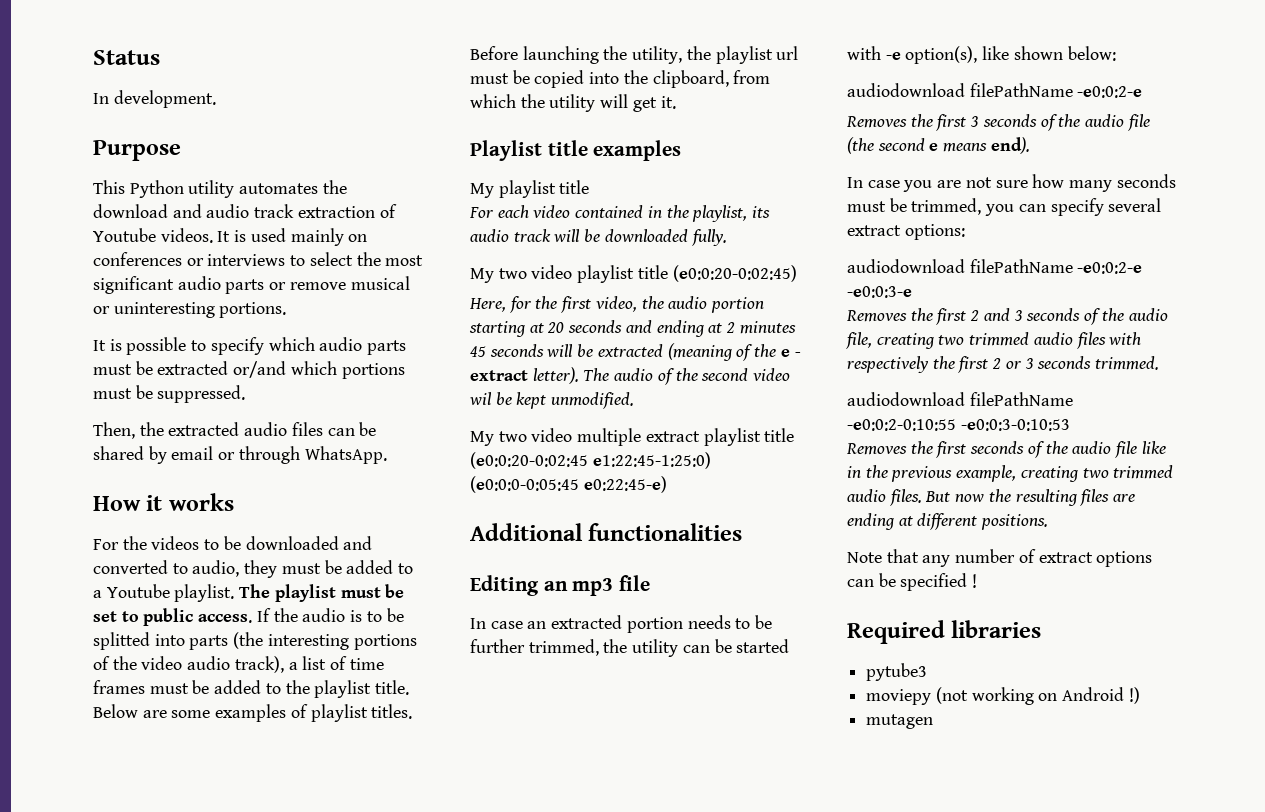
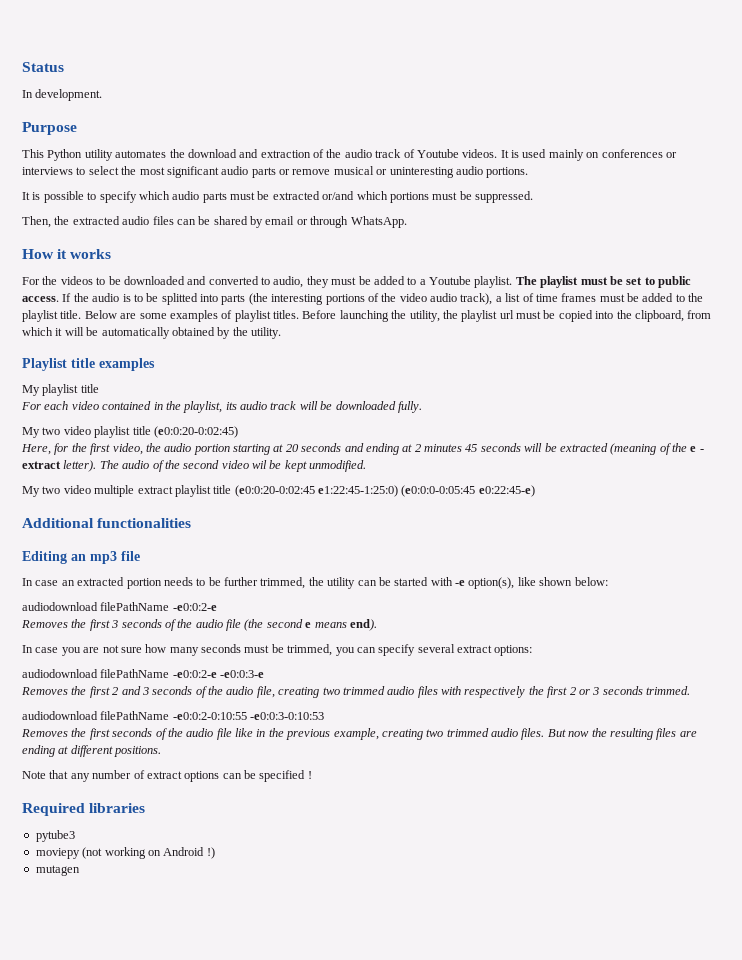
- This Python utility automates the download and audio track extraction of Youtube videos.
+ This Python utility automates the download and extraction of the audio track of Youtube videos.
- It is used mainly on conferences or interviews to select the most significant audio parts or remove musical or uninteresting portions.
+ It is used mainly on conferences or interviews to select the most significant audio parts or remove musical or uninteresting audio portions.
- Before launching the utility, the playlist url must be copied into the clipboard, from which the utility will get it.
+ Before launching the utility, the playlist url must be copied into the clipboard, from which it will be automatically obtained by the utility.

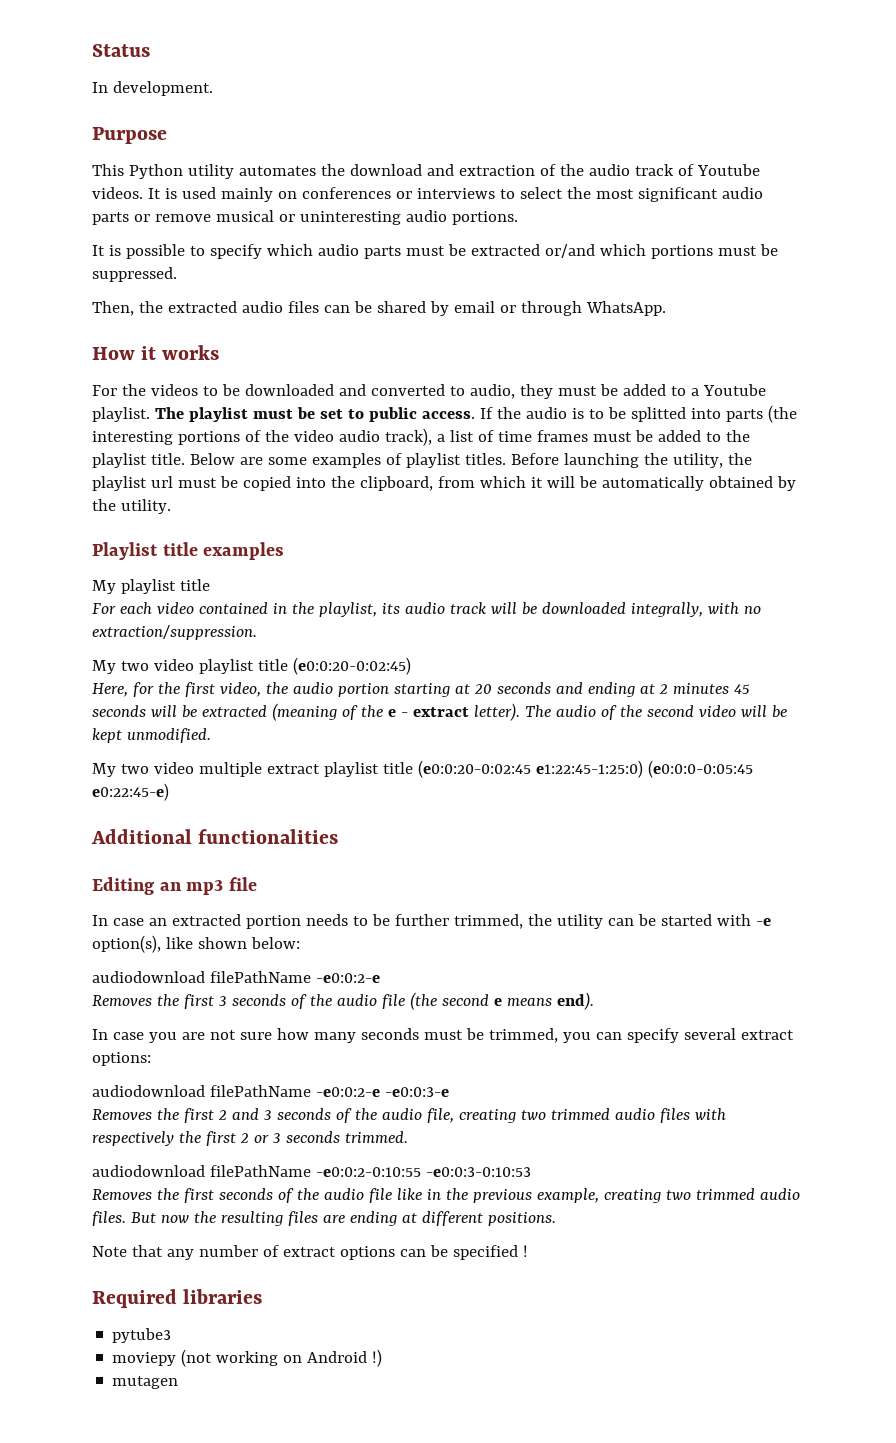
- For each video contained in the playlist, its audio track will be downloaded fully.
+ For each video contained in the playlist, its audio track will be downloaded integrally, with no extraction/suppression.
- The audio of the second video wil be kept unmodified.
+ The audio of the second video will be kept unmodified.

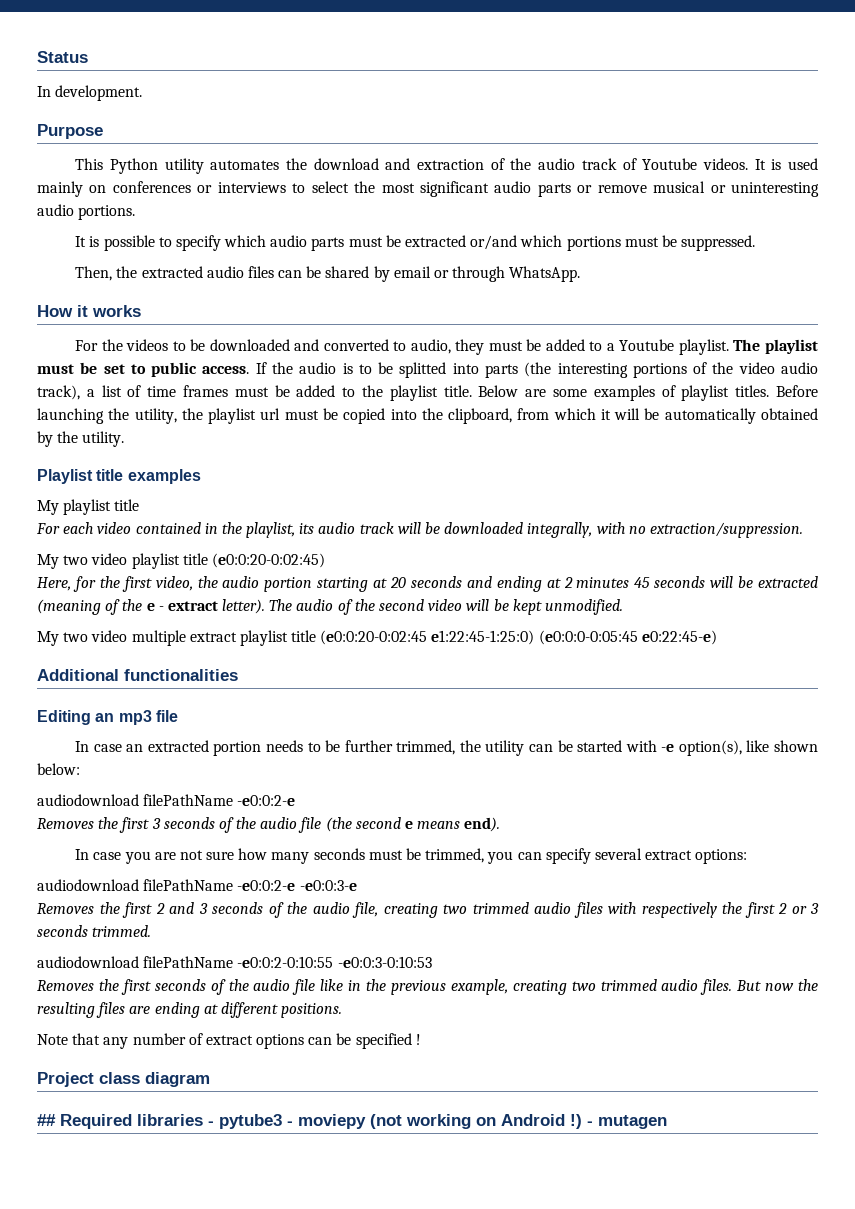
- Required libraries
- pytube3
- moviepy (not working on Android !)
- mutagen
+ Project class diagram
+ ## Required libraries - pytube3 - moviepy (not working on Android !) - mutagen

